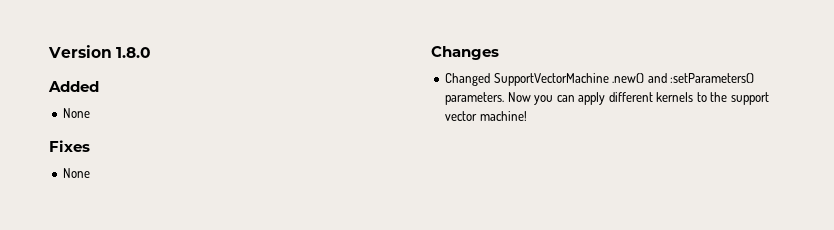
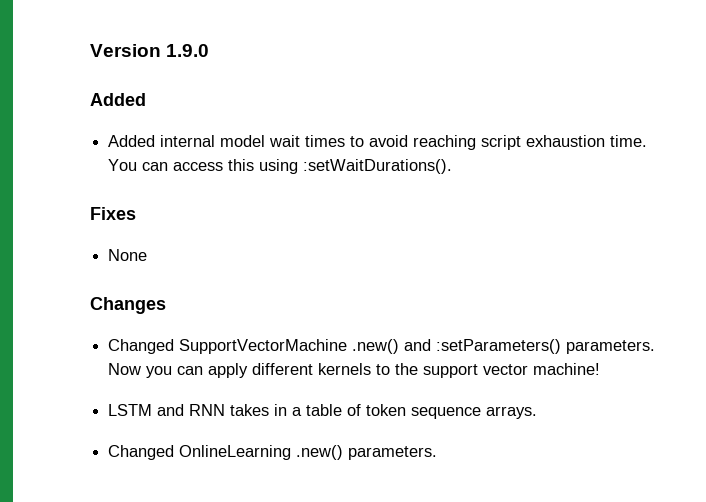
- Version 1.8.0
+ Version 1.9.0
  Added
- None
+ Added internal model wait times to avoid reaching script exhaustion time. You can access this using :setWaitDurations().
+ LSTM and RNN takes in a table of token sequence arrays.
+ Changed OnlineLearning .new() parameters.

